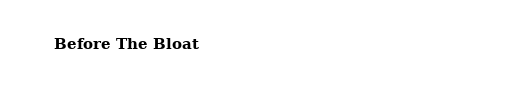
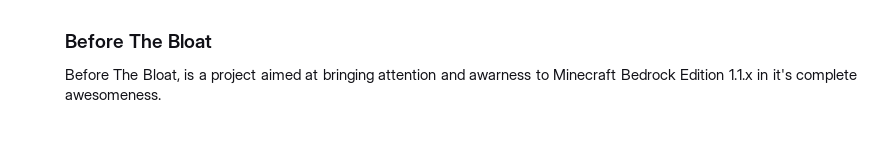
+ Before The Bloat, is a project aimed at bringing attention and awarness to Minecraft Bedrock Edition 1.1.x in it's complete awesomeness.

